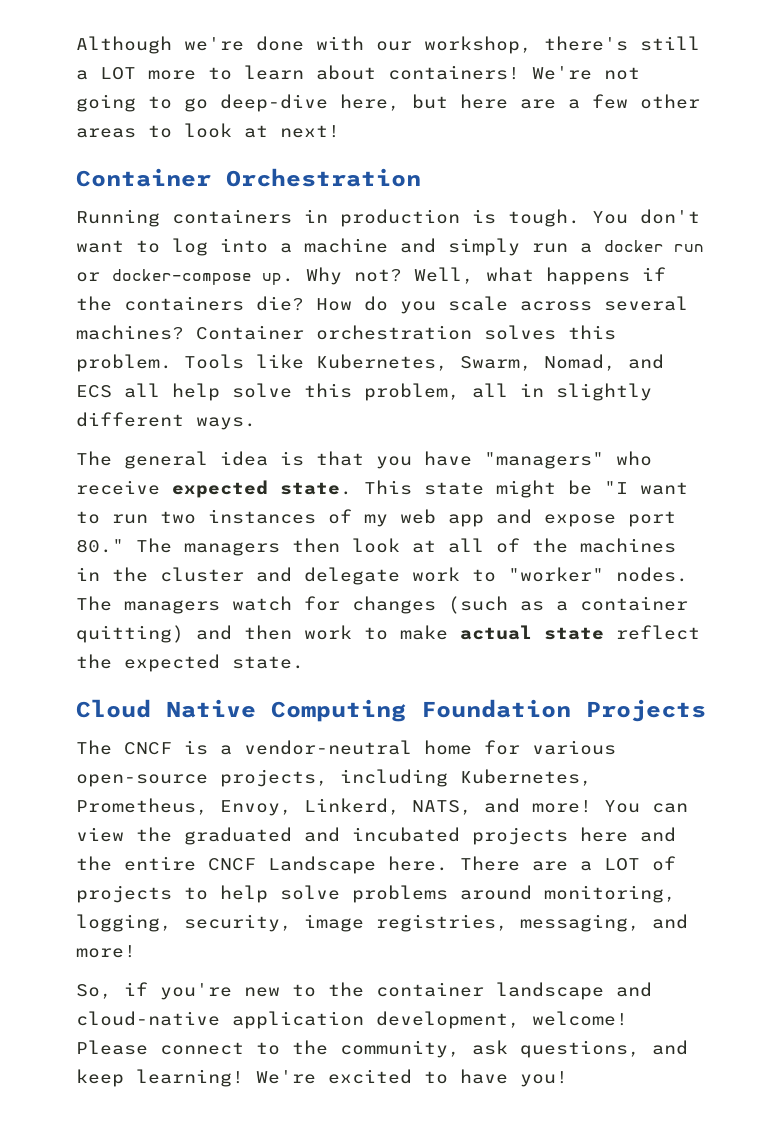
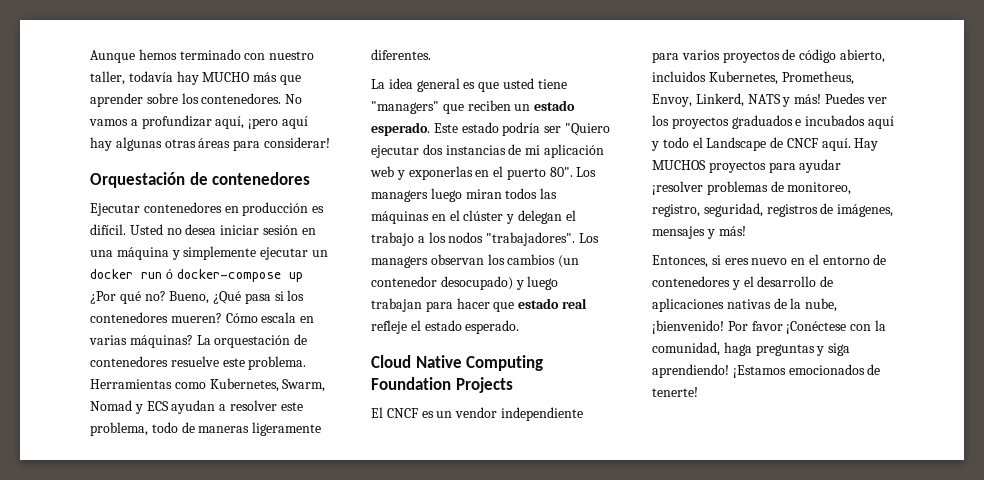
- Although we're done with our workshop, there's still a LOT more to learn about containers! We're not going to go deep-dive here, but here are a few other areas to look at next!
- Container Orchestration
- Running containers in production is tough. You don't want to log into a machine and simply run a docker run or docker-compose up. Why not? Well, what happens if the containers die? How do you scale across several machines? Container orchestration solves this problem. Tools like Kubernetes, Swarm, Nomad, and ECS all help solve this problem, all in slightly different ways.
- The general idea is that you have "managers" who receive expected state. This state might be "I want to run two instances of my web app and expose port 80." The managers then look at all of the machines in the cluster and delegate work to "worker" nodes. The managers watch for changes (such as a container quitting) and then work to make actual state reflect the expected state.
+ Aunque hemos terminado con nuestro taller, todavía hay MUCHO más que aprender sobre los contenedores. No vamos a profundizar aquí, ¡pero aquí hay algunas otras áreas para considerar!
+ Orquestación de contenedores
+ Ejecutar contenedores en producción es difícil. Usted no desea iniciar sesión en una máquina y simplemente ejecutar un docker run ó docker-compose up ¿Por qué no? Bueno, ¿Qué pasa si los contenedores mueren? Cómo escala en varias máquinas? La orquestación de contenedores resuelve este problema. Herramientas como Kubernetes, Swarm, Nomad y ECS ayudan a resolver este problema, todo de maneras ligeramente diferentes.
+ La idea general es que usted tiene "managers" que reciben un estado esperado. Este estado podría ser "Quiero ejecutar dos instancias de mi aplicación web y exponerlas en el puerto 80". Los managers luego miran todos las máquinas en el clúster y delegan el trabajo a los nodos "trabajadores". Los managers observan los cambios (un contenedor desocupado) y luego trabajan para hacer que estado real refleje el estado esperado.
- The CNCF is a vendor-neutral home for various open-source projects, including Kubernetes, Prometheus, Envoy, Linkerd, NATS, and more! You can view the graduated and incubated projects here and the entire CNCF Landscape here. There are a LOT of projects to help solve problems around monitoring, logging, security, image registries, messaging, and more!
- So, if you're new to the container landscape and cloud-native application development, welcome! Please connect to the community, ask questions, and keep learning! We're excited to have you!
+ El CNCF es un vendor independiente para varios proyectos de código abierto, incluidos Kubernetes, Prometheus, Envoy, Linkerd, NATS y más! Puedes ver los proyectos graduados e incubados aquí y todo el Landscape de CNCF aquí. Hay MUCHOS proyectos para ayudar ¡resolver problemas de monitoreo, registro, seguridad, registros de imágenes, mensajes y más!
+ Entonces, si eres nuevo en el entorno de contenedores y el desarrollo de aplicaciones nativas de la nube, ¡bienvenido! Por favor ¡Conéctese con la comunidad, haga preguntas y siga aprendiendo! ¡Estamos emocionados de tenerte!

